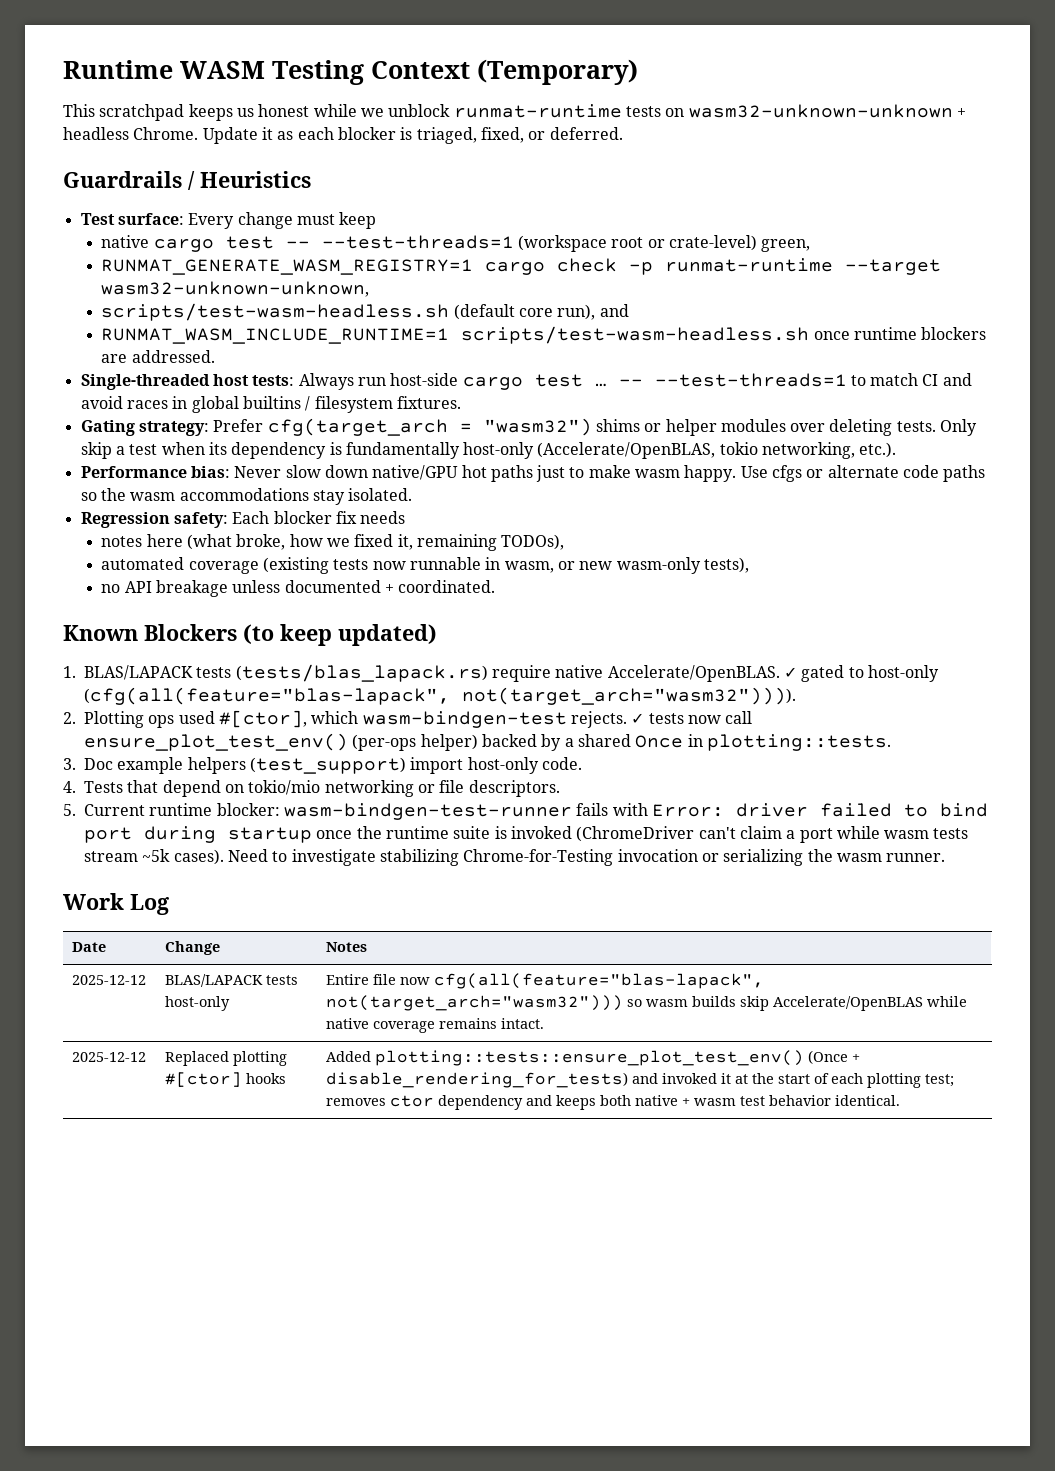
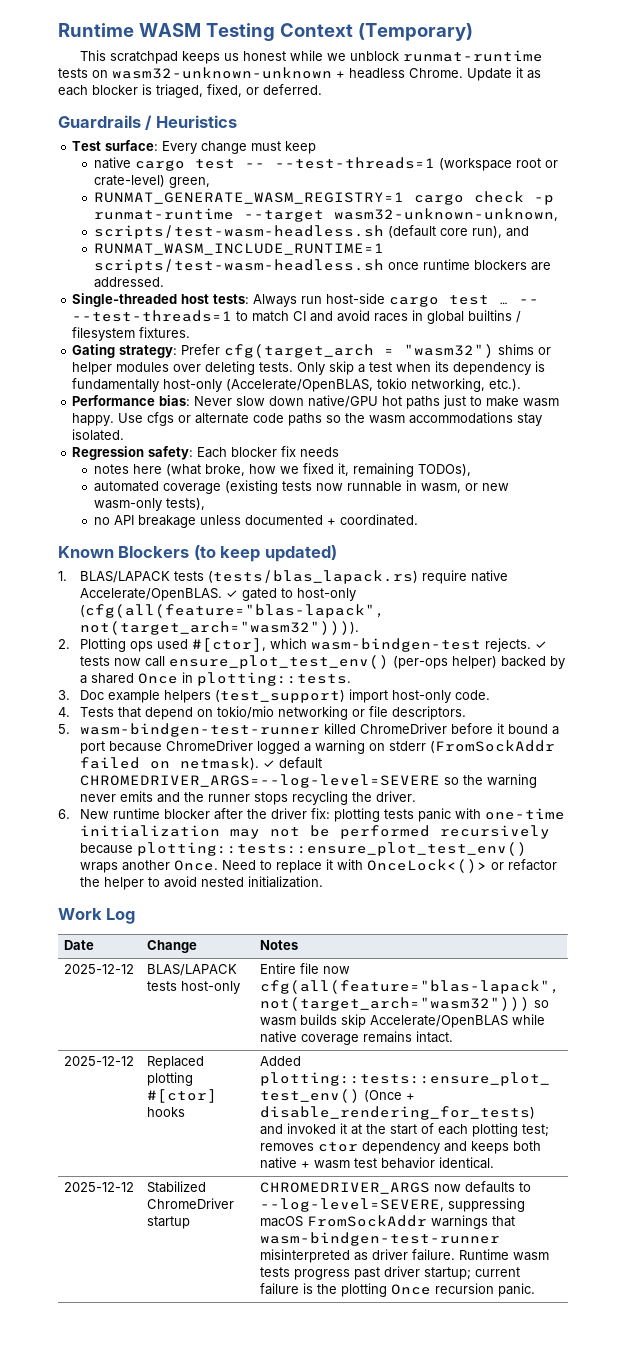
- 5. Current runtime blocker: wasm-bindgen-test-runner fails with Error: driver failed to bind port during startup once the runtime suite is invoked (ChromeDriver can't claim a port while wasm tests stream ~5k cases). Need to investigate stabilizing Chrome-for-Testing invocation or serializing the wasm runner.
+ 5. wasm-bindgen-test-runner killed ChromeDriver before it bound a port because ChromeDriver logged a warning on stderr (FromSockAddr failed on netmask). ✓ default CHROMEDRIVER_ARGS=--log-level=SEVERE so the warning never emits and the runner stops recycling the driver.
+ 6. New runtime blocker after the driver fix: plotting tests panic with one-time initialization may not be performed recursively because plotting::tests::ensure_plot_test_env() wraps another Once. Need to replace it with OnceLock<()> or refactor the helper to avoid nested initialization.
+ 2025-12-12 | Stabilized ChromeDriver startup | CHROMEDRIVER_ARGS now defaults to --log-level=SEVERE, suppressing macOS FromSockAddr warnings that wasm-bindgen-test-runner misinterpreted as driver failure. Runtime wasm tests progress past driver startup; current failure is the plotting Once recursion panic.

